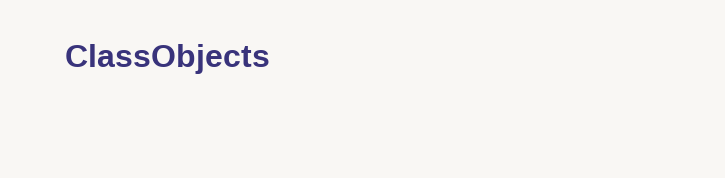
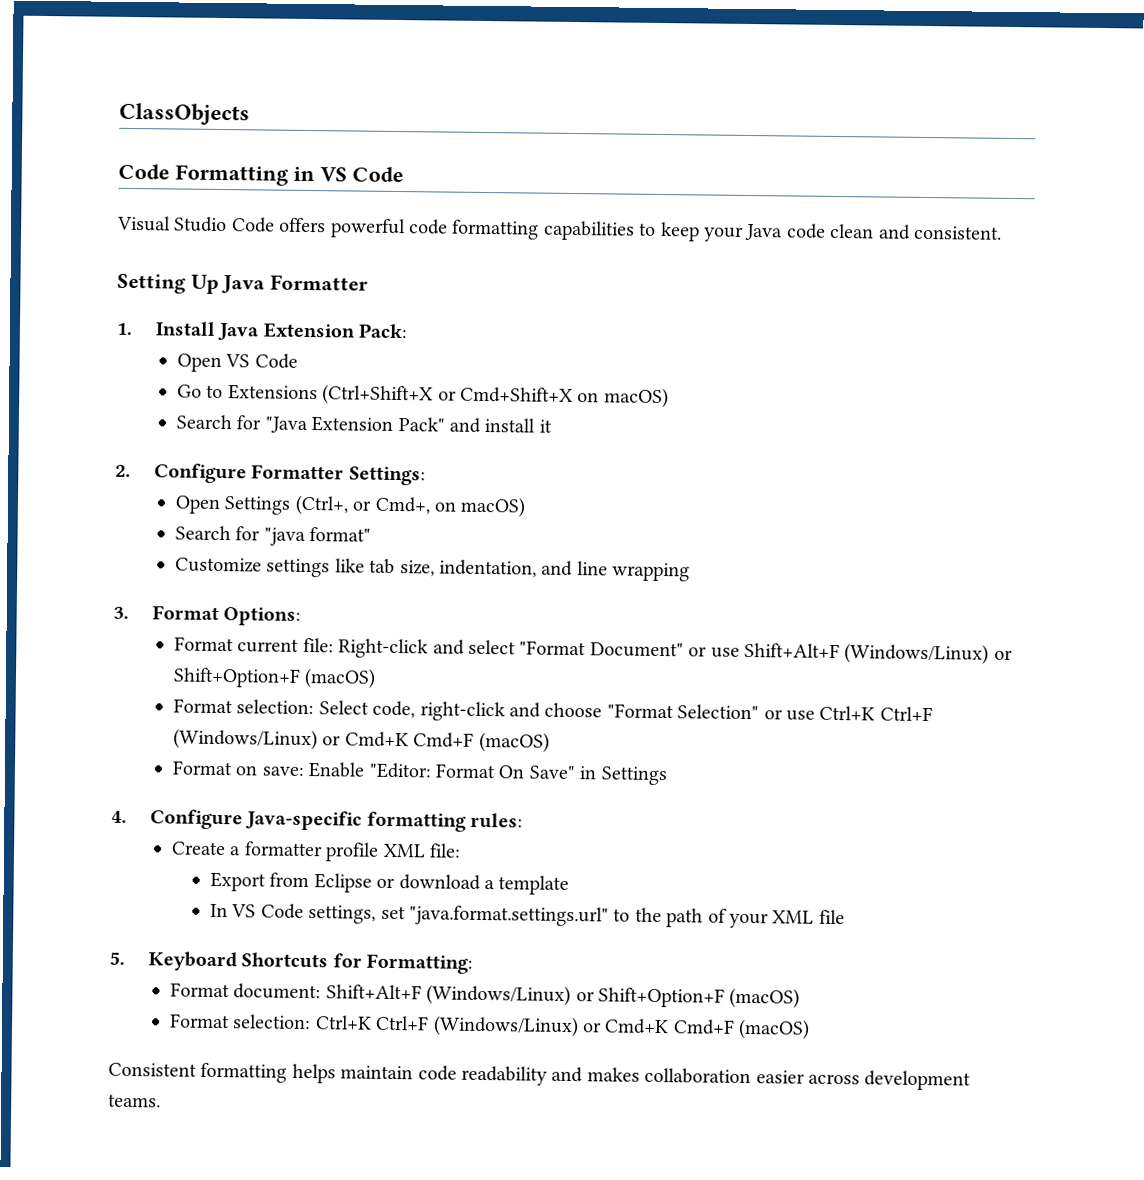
+ Code Formatting in VS Code
+ Visual Studio Code offers powerful code formatting capabilities to keep your Java code clean and consistent.
+ Setting Up Java Formatter
+ 1. Install Java Extension Pack:
+ Open VS Code
+ Go to Extensions (Ctrl+Shift+X or Cmd+Shift+X on macOS)
+ Search for "Java Extension Pack" and install it
+ 2. Configure Formatter Settings:
+ Open Settings (Ctrl+, or Cmd+, on macOS)
+ Search for "java format"
+ Customize settings like tab size, indentation, and line wrapping
+ 3. Format Options:
+ Format current file: Right-click and select "Format Document" or use Shift+Alt+F (Windows/Linux) or Shift+Option+F (macOS)
+ Format selection: Select code, right-click and choose "Format Selection" or use Ctrl+K Ctrl+F (Windows/Linux) or Cmd+K Cmd+F (macOS)
+ Format on save: Enable "Editor: Format On Save" in Settings
+ 4. Configure Java-specific formatting rules:
+ Create a formatter profile XML file:
+ Export from Eclipse or download a template
+ In VS Code settings, set "java.format.settings.url" to the path of your XML file
+ 5. Keyboard Shortcuts for Formatting:
+ Format document: Shift+Alt+F (Windows/Linux) or Shift+Option+F (macOS)
+ Format selection: Ctrl+K Ctrl+F (Windows/Linux) or Cmd+K Cmd+F (macOS)
+ Consistent formatting helps maintain code readability and makes collaboration easier across development teams.

